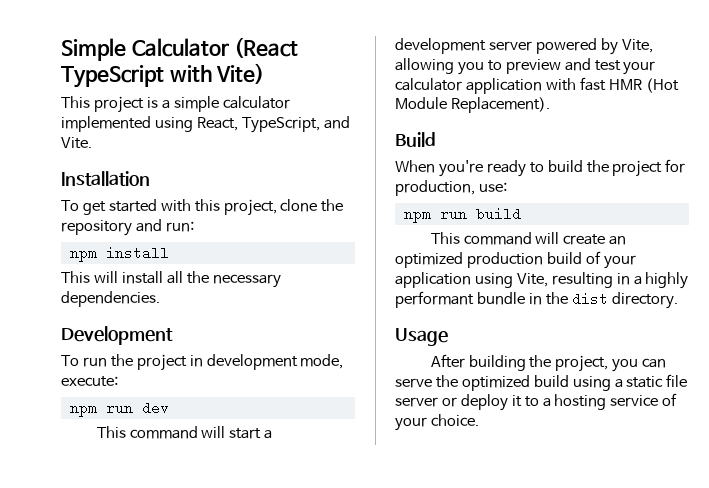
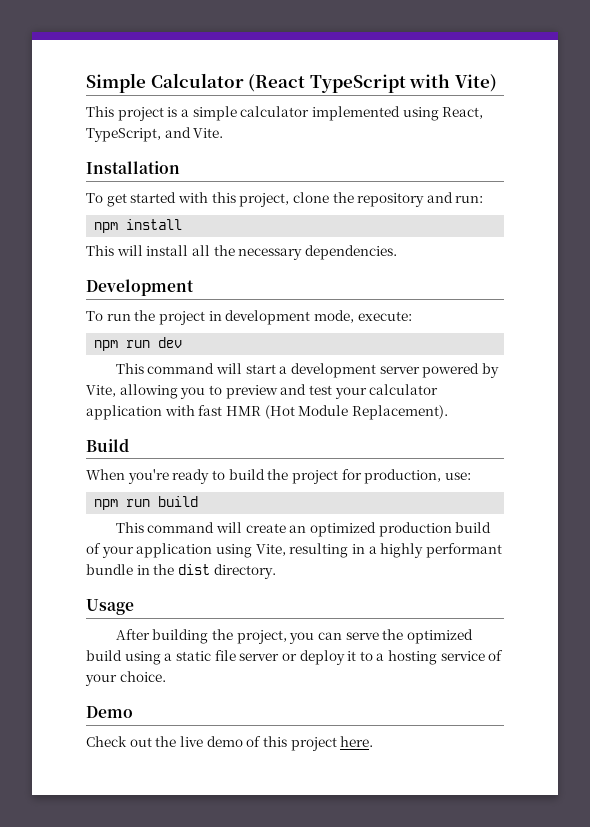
+ Demo
+ Check out the live demo of this project here.

